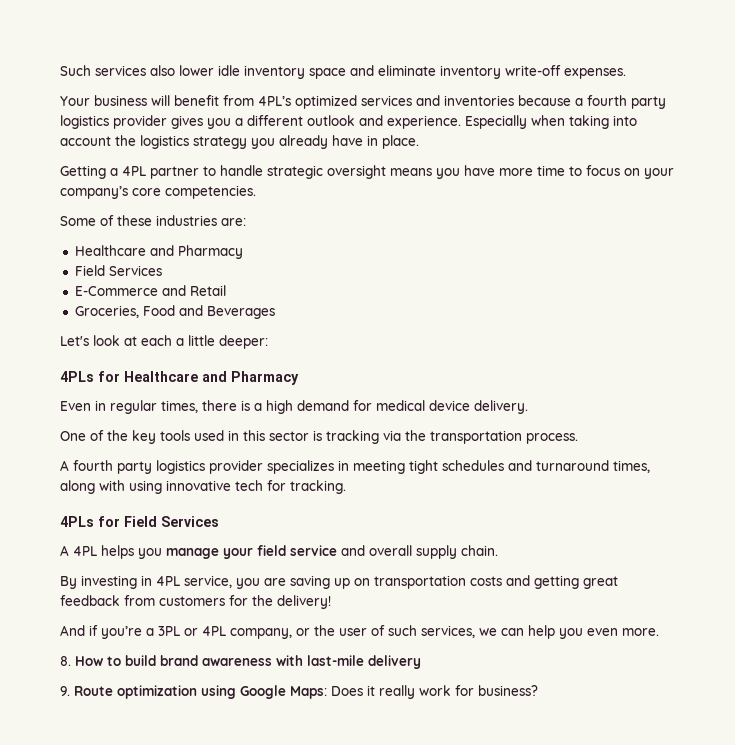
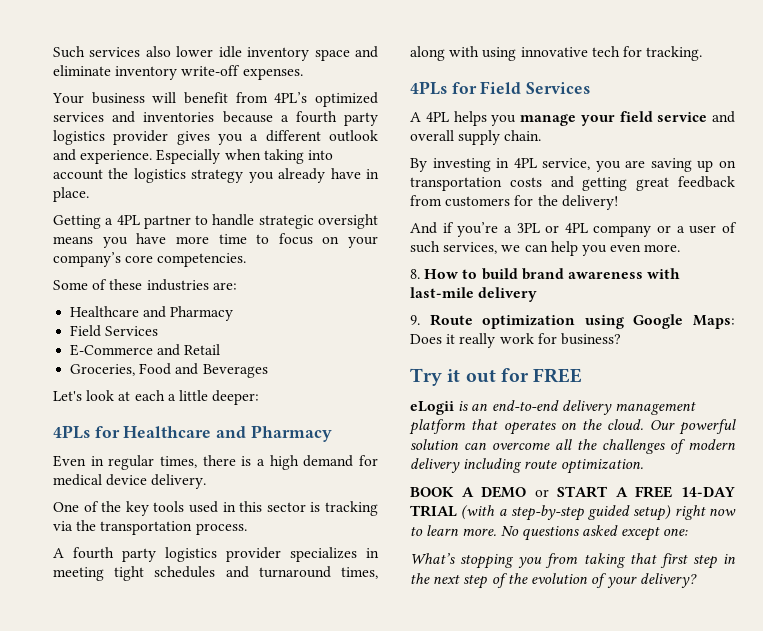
- And if you’re a 3PL or 4PL company, or the user of such services, we can help you even more.
+ And if you’re a 3PL or 4PL company or a user of such services, we can help you even more.
+ Try it out for FREE
+ eLogii is an end-to-end delivery management platform that operates on the cloud. Our powerful solution can overcome all the challenges of modern delivery including route optimization.
+ BOOK A DEMO or START A FREE 14-DAY TRIAL (with a step-by-step guided setup) right now to learn more. No questions asked except one:
+ What’s stopping you from taking that first step in the next step of the evolution of your delivery?

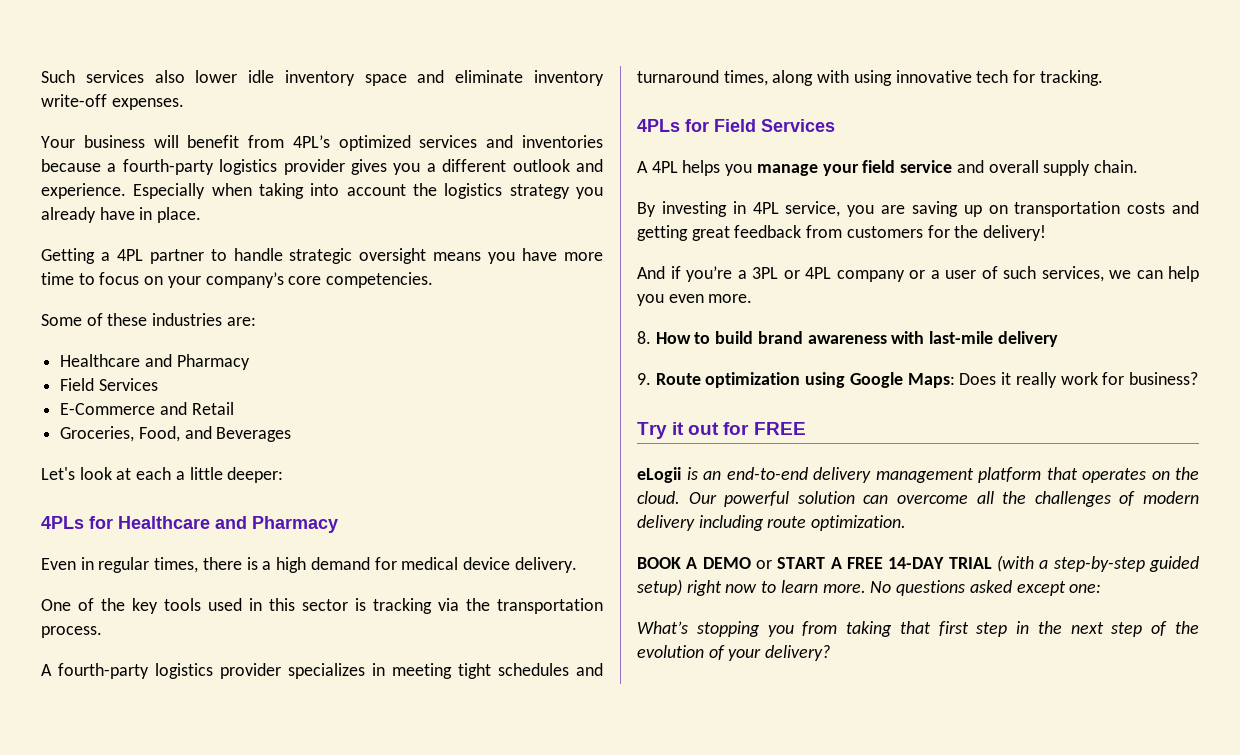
- Your business will benefit from 4PL’s optimized services and inventories because a fourth party logistics provider gives you a different outlook and experience.
+ Your business will benefit from 4PL’s optimized services and inventories because a fourth-party logistics provider gives you a different outlook and experience.
- Groceries, Food and Beverages
+ Groceries, Food, and Beverages
- A fourth party logistics provider specializes in meeting tight schedules and turnaround times, along with using innovative tech for tracking.
+ A fourth-party logistics provider specializes in meeting tight schedules and turnaround times, along with using innovative tech for tracking.

